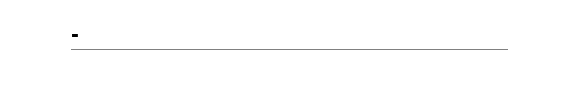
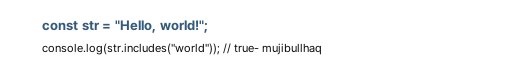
- -
+ const str = "Hello, world!";
+ console.log(str.includes("world")); // true- mujibullhaq

